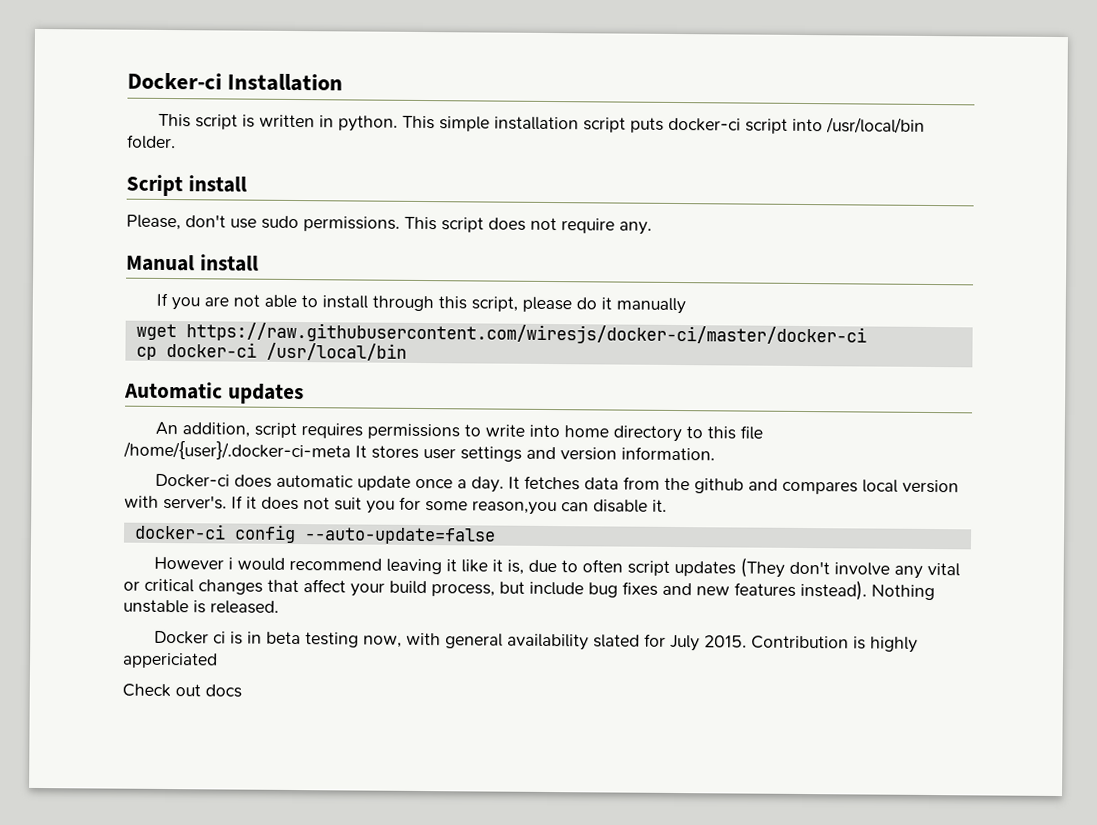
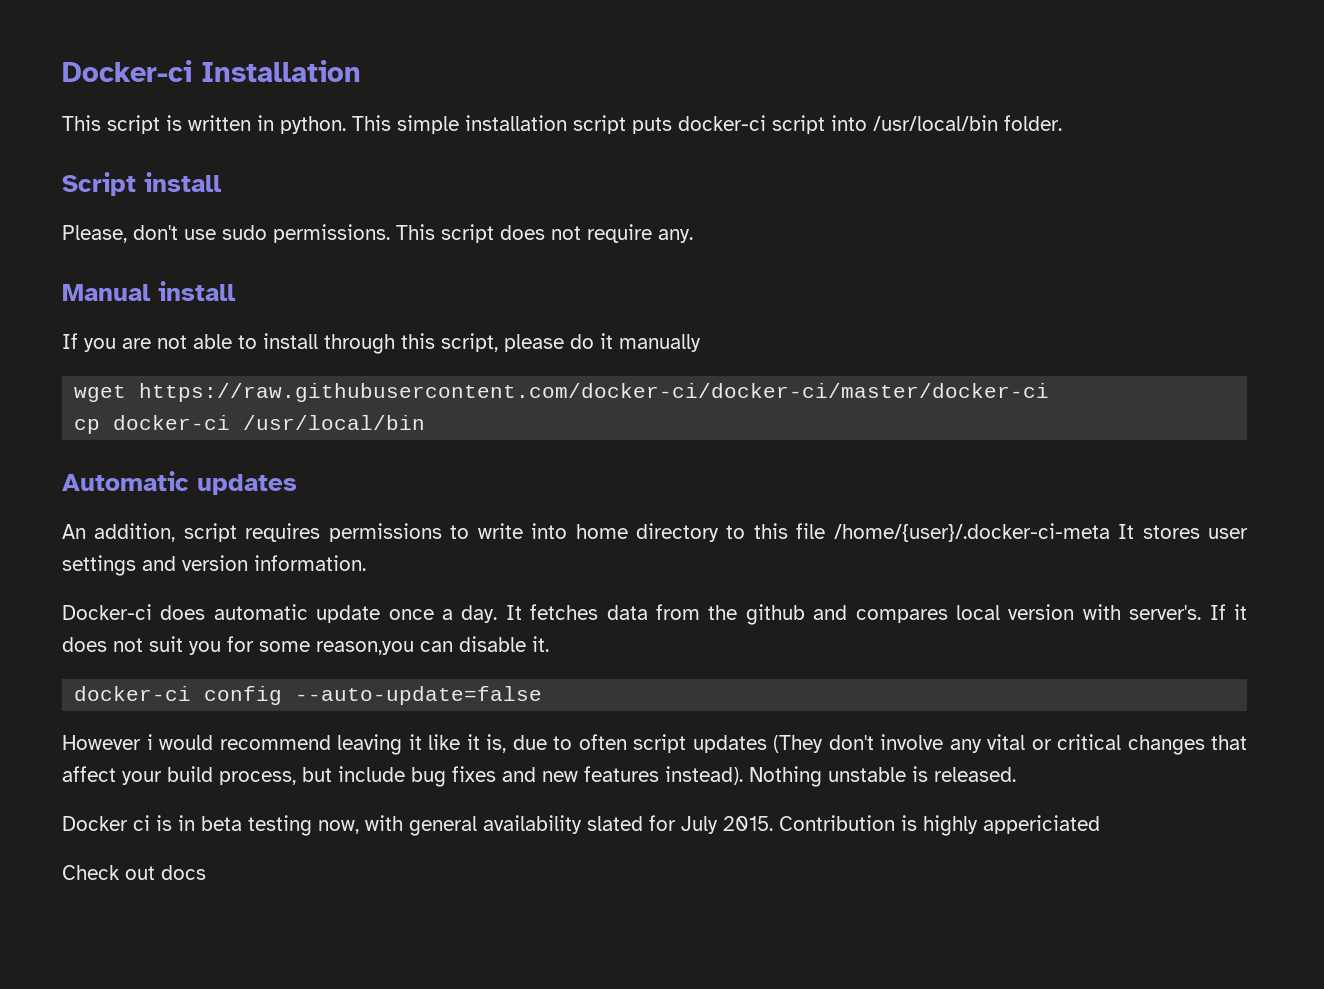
- wget https://raw.githubusercontent.com/wiresjs/docker-ci/master/docker-ci
+ wget https://raw.githubusercontent.com/docker-ci/docker-ci/master/docker-ci

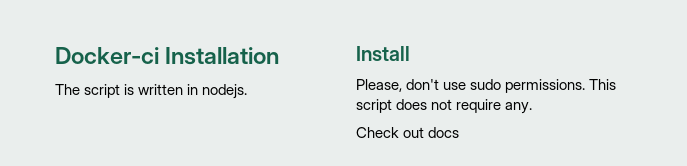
- This script is written in python. This simple installation script puts docker-ci script into /usr/local/bin folder.
- Script install
+ The script is written in nodejs.
+ Install
- Manual install
- If you are not able to install through this script, please do it manually
- wget https://raw.githubusercontent.com/docker-ci/docker-ci/master/docker-ci
- cp docker-ci /usr/local/bin
- Automatic updates
- An addition, script requires permissions to write into home directory to this file /home/{user}/.docker-ci-meta It stores user settings and version information.
- Docker-ci does automatic update once a day. It fetches data from the github and compares local version with server's. If it does not suit you for some reason,you can disable it.
- docker-ci config --auto-update=false
- However i would recommend leaving it like it is, due to often script updates (They don't involve any vital or critical changes that affect your build process, but include bug fixes and new features instead). Nothing unstable is released.
- Docker ci is in beta testing now, with general availability slated for July 2015. Contribution is highly appericiated

